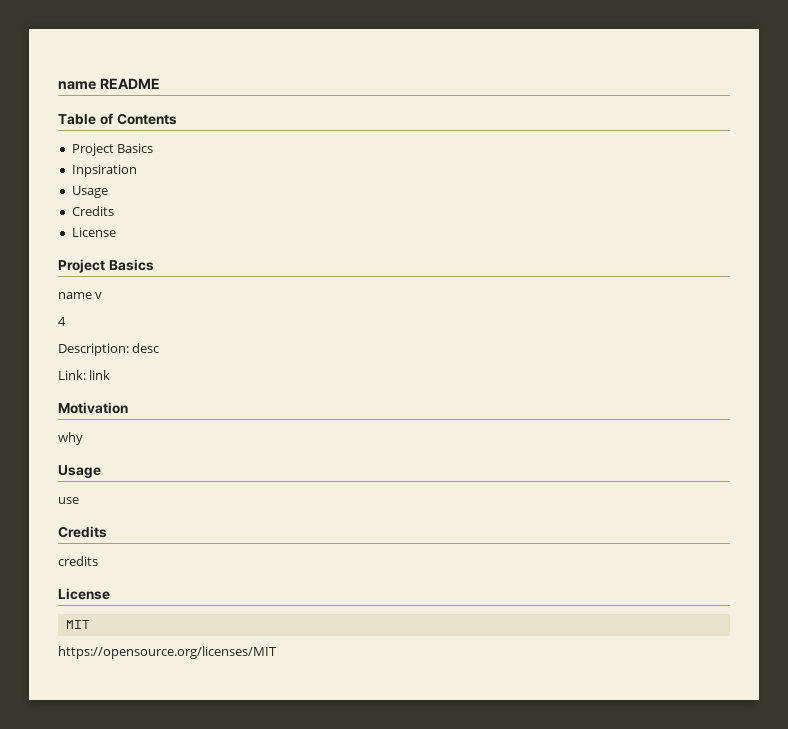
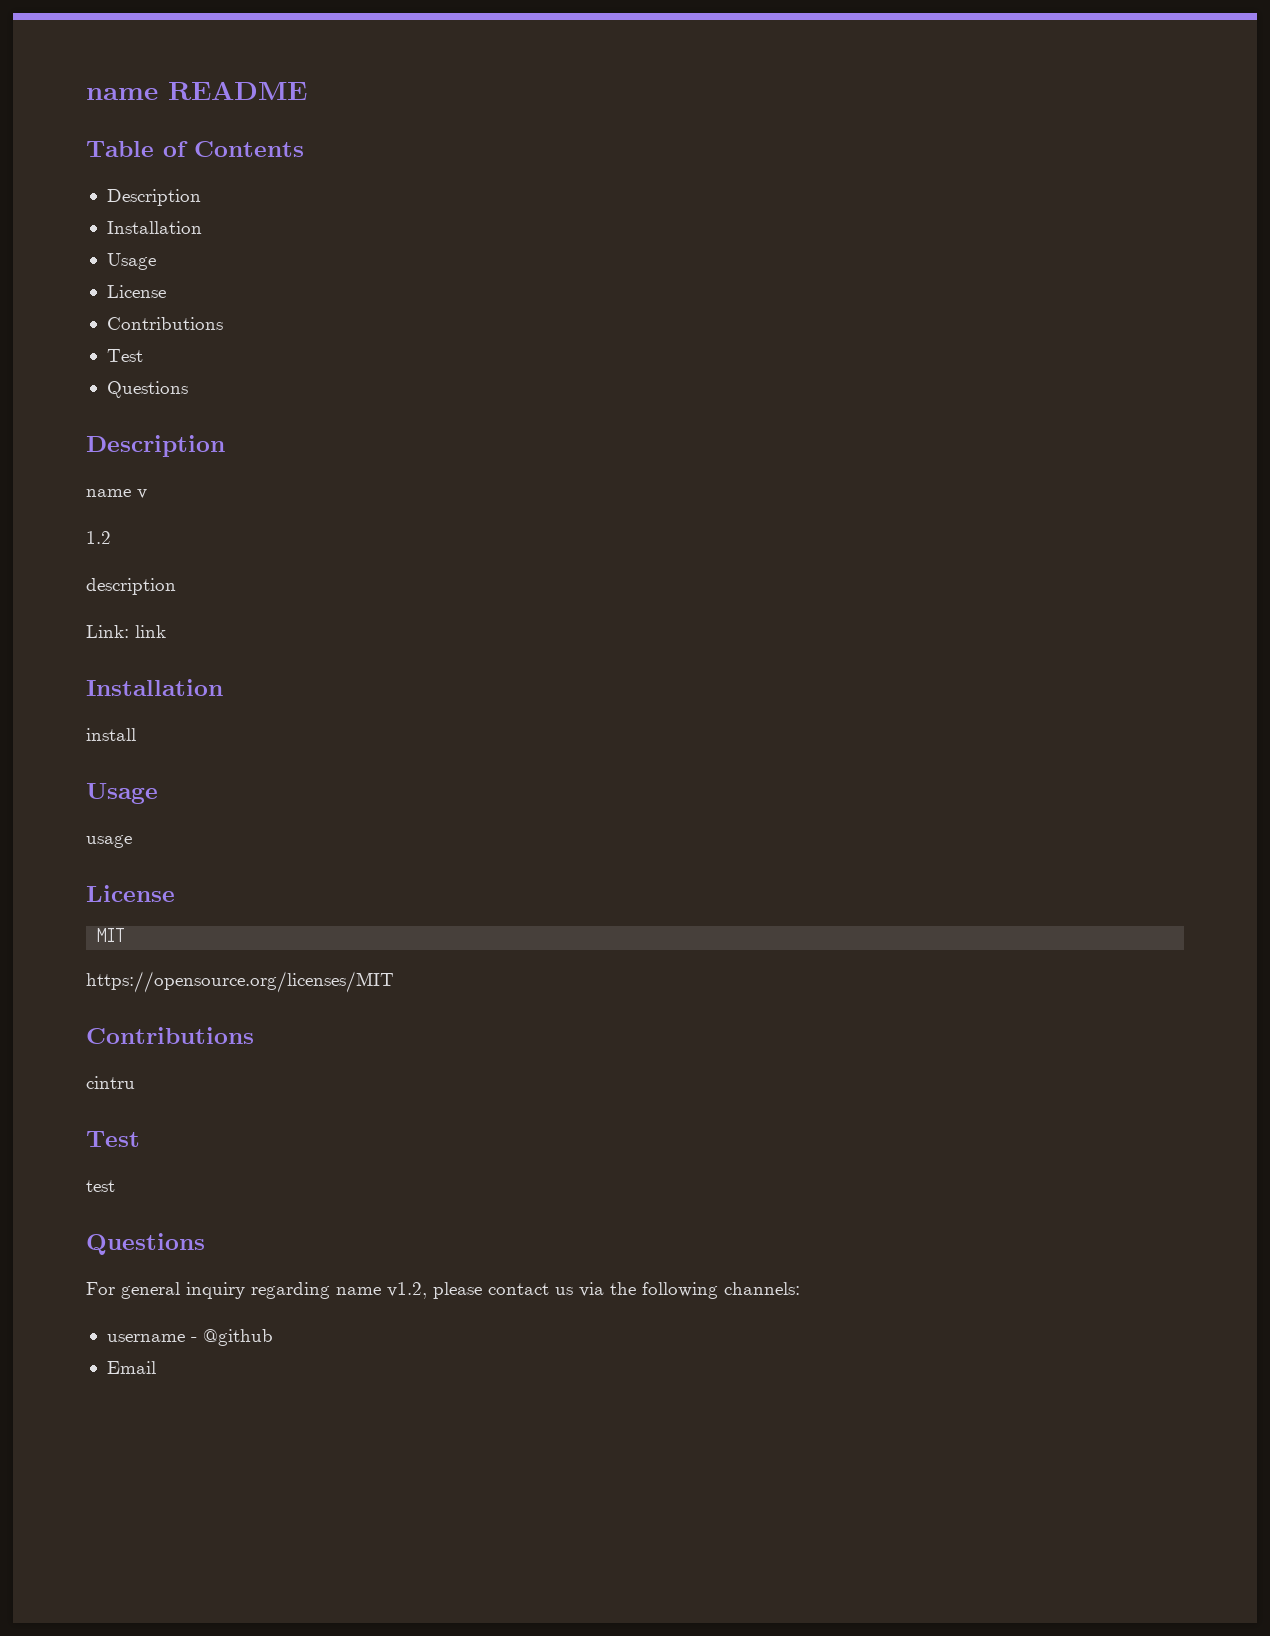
  Table of Contents
- Project Basics
- Inpsiration
+ Description
+ Installation
  Usage
- Credits
  License
- Project Basics
+ Contributions
+ Test
+ Questions
+ Description
- 4
- Description: desc
+ 1.2
+ description
  Link: link
- Motivation
- why
+ Installation
+ install
  Usage
- use
- Credits
- credits
+ usage
  https://opensource.org/licenses/MIT
+ Contributions
+ cintru
+ Test
+ test
+ Questions
+ For general inquiry regarding name v1.2, please contact us via the following channels:
+ username - @github
+ Email

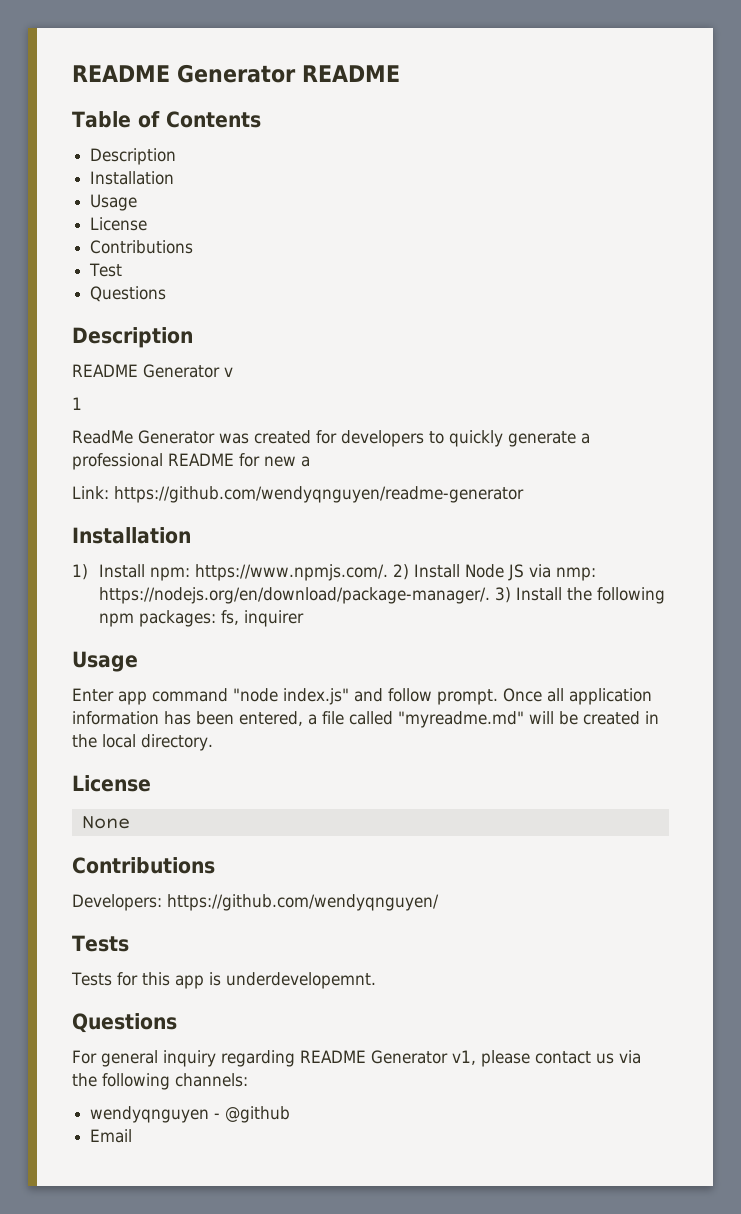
- name README
+ README Generator README
- name v
+ README Generator v
- 1.2
- description
+ 1
+ ReadMe Generator was created for developers to quickly generate a professional README for new a
- Link: link
+ Link: https://github.com/wendyqnguyen/readme-generator
  Installation
- install
+ 1) Install npm: https://www.npmjs.com/. 2) Install Node JS via nmp: https://nodejs.org/en/download/package-manager/. 3) Install the following npm packages: fs, inquirer
  Usage
- usage
+ Enter app command "node index.js" and follow prompt. Once all application information has been entered, a file called "myreadme.md" will be created in the local directory.
  License
- MIT
- https://opensource.org/licenses/MIT
+ None
  Contributions
- cintru
- Test
- test
+ Developers: https://github.com/wendyqnguyen/
+ Tests
+ Tests for this app is underdevelopemnt.
- For general inquiry regarding name v1.2, please contact us via the following channels:
+ For general inquiry regarding README Generator v1, please contact us via the following channels:
- username - @github
+ wendyqnguyen - @github

